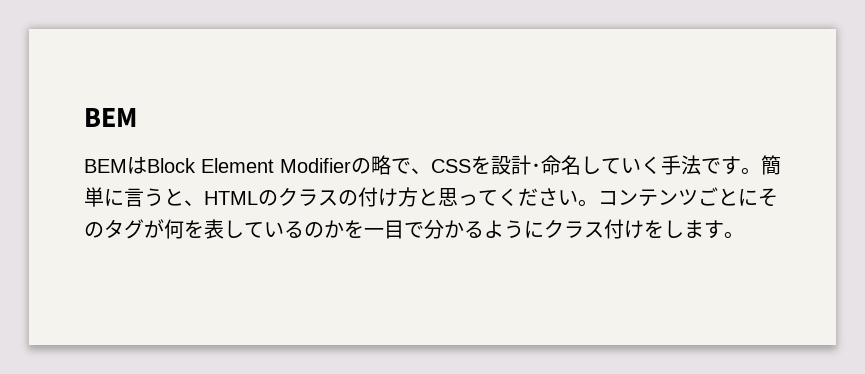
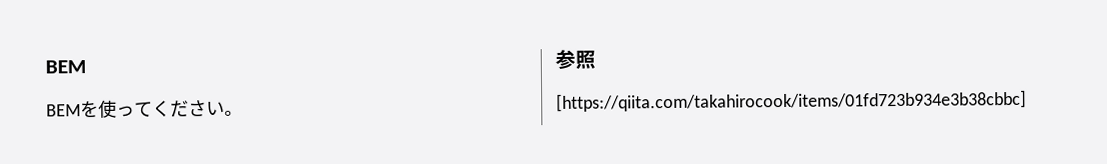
- BEMはBlock Element Modifierの略で、CSSを設計･命名していく手法です。簡単に言うと、HTMLのクラスの付け方と思ってください。コンテンツごとにそのタグが何を表しているのかを一目で分かるようにクラス付けをします。
+ BEMを使ってください。
+ 参照
+ [https://qiita.com/takahirocook/items/01fd723b934e3b38cbbc]

